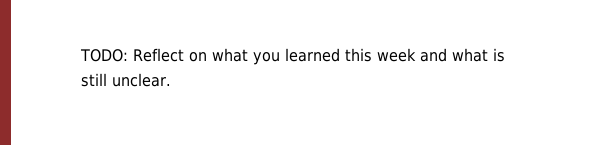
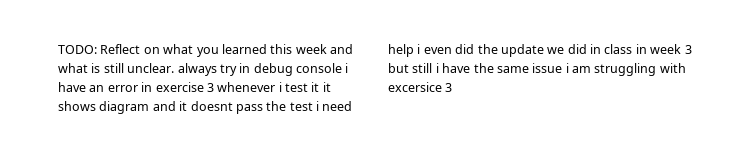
- TODO: Reflect on what you learned this week and what is still unclear.
+ TODO: Reflect on what you learned this week and what is still unclear. always try in debug console i have an error in exercise 3 whenever i test it it shows diagram and it doesnt pass the test i need help i even did the update we did in class in week 3 but still i have the same issue i am struggling with excersice 3

